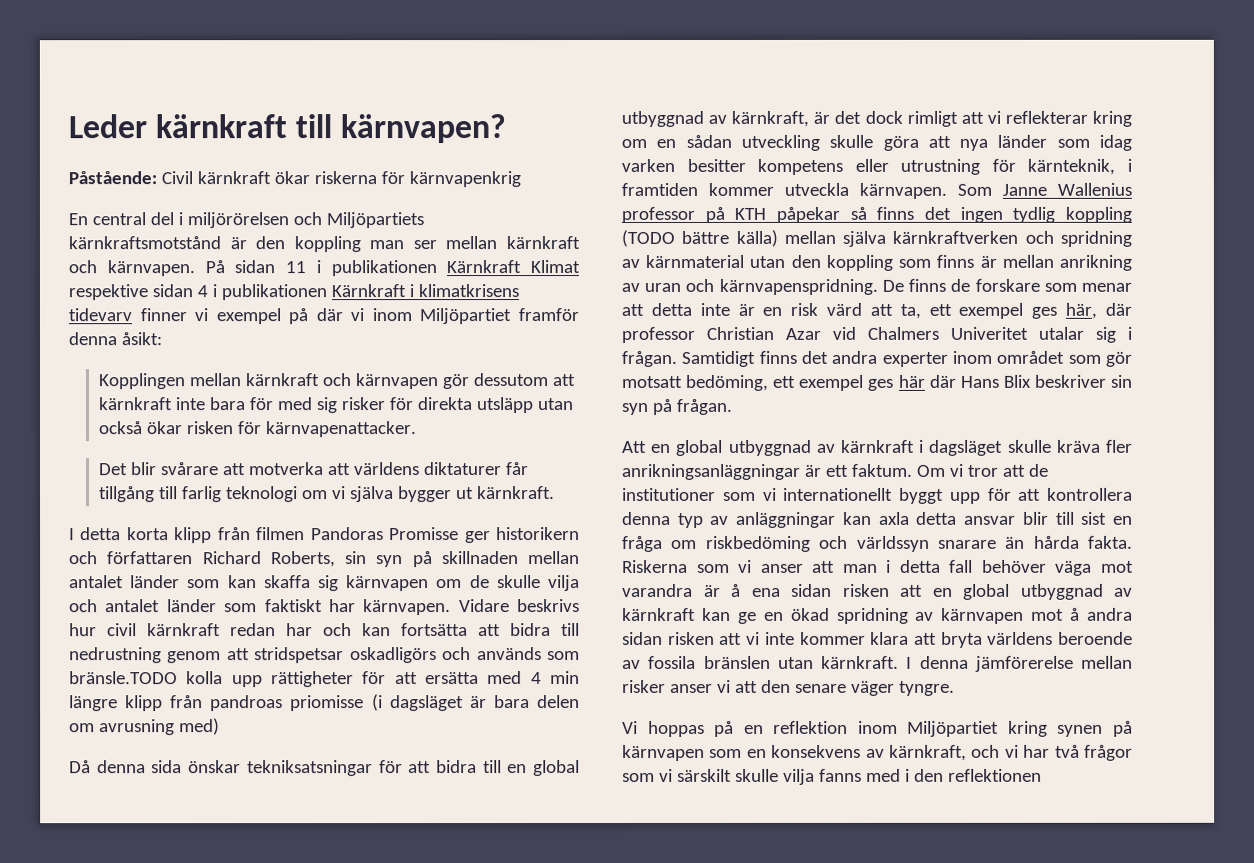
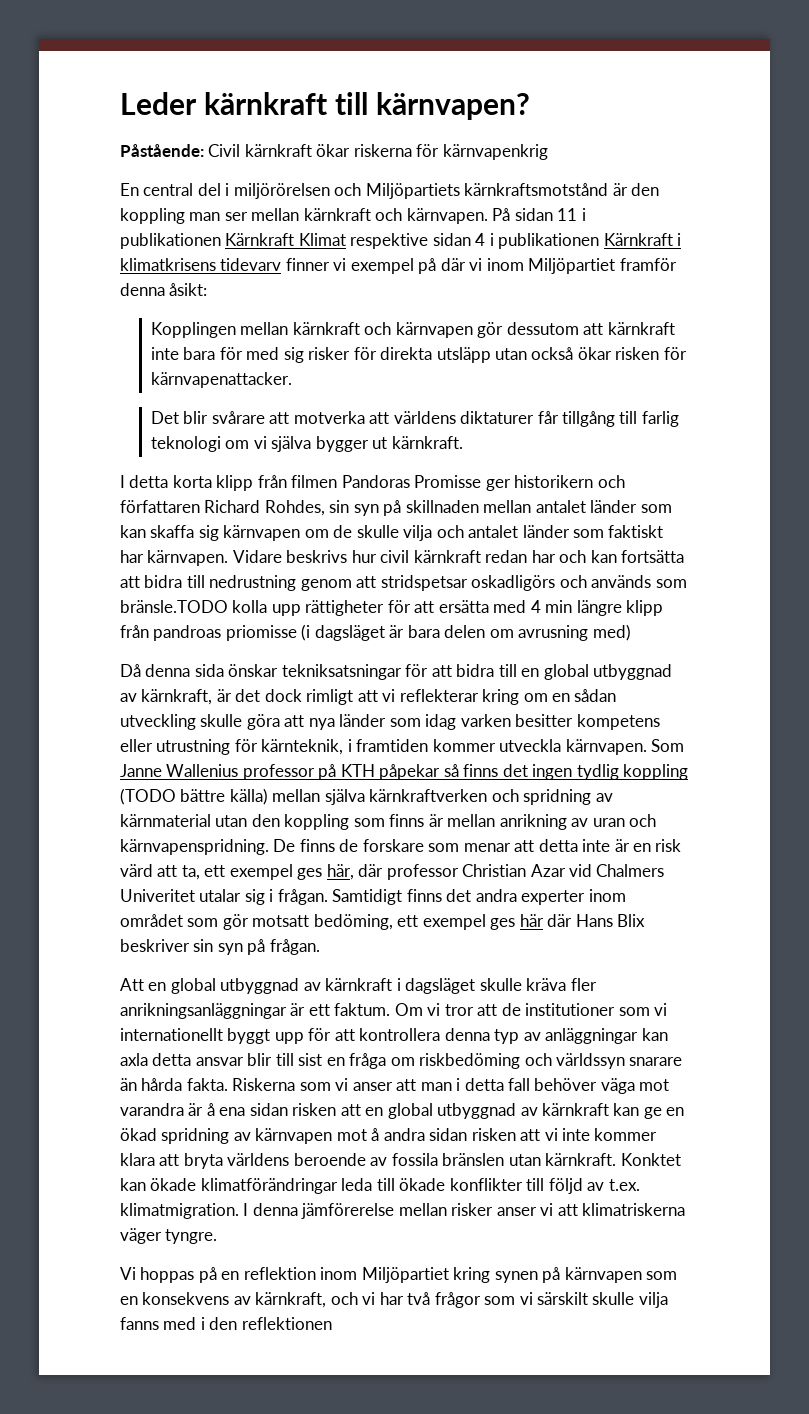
- I detta korta klipp från filmen Pandoras Promisse ger historikern och författaren Richard Roberts, sin syn på skillnaden mellan antalet länder som kan skaffa sig kärnvapen om de skulle vilja och antalet länder som faktiskt har kärnvapen.
+ I detta korta klipp från filmen Pandoras Promisse ger historikern och författaren Richard Rohdes, sin syn på skillnaden mellan antalet länder som kan skaffa sig kärnvapen om de skulle vilja och antalet länder som faktiskt har kärnvapen.
+ Konktet kan ökade klimatförändringar leda till ökade konflikter till följd av t.ex. klimatmigration.
- I denna jämförerelse mellan risker anser vi att den senare väger tyngre.
+ I denna jämförerelse mellan risker anser vi att klimatriskerna väger tyngre.

